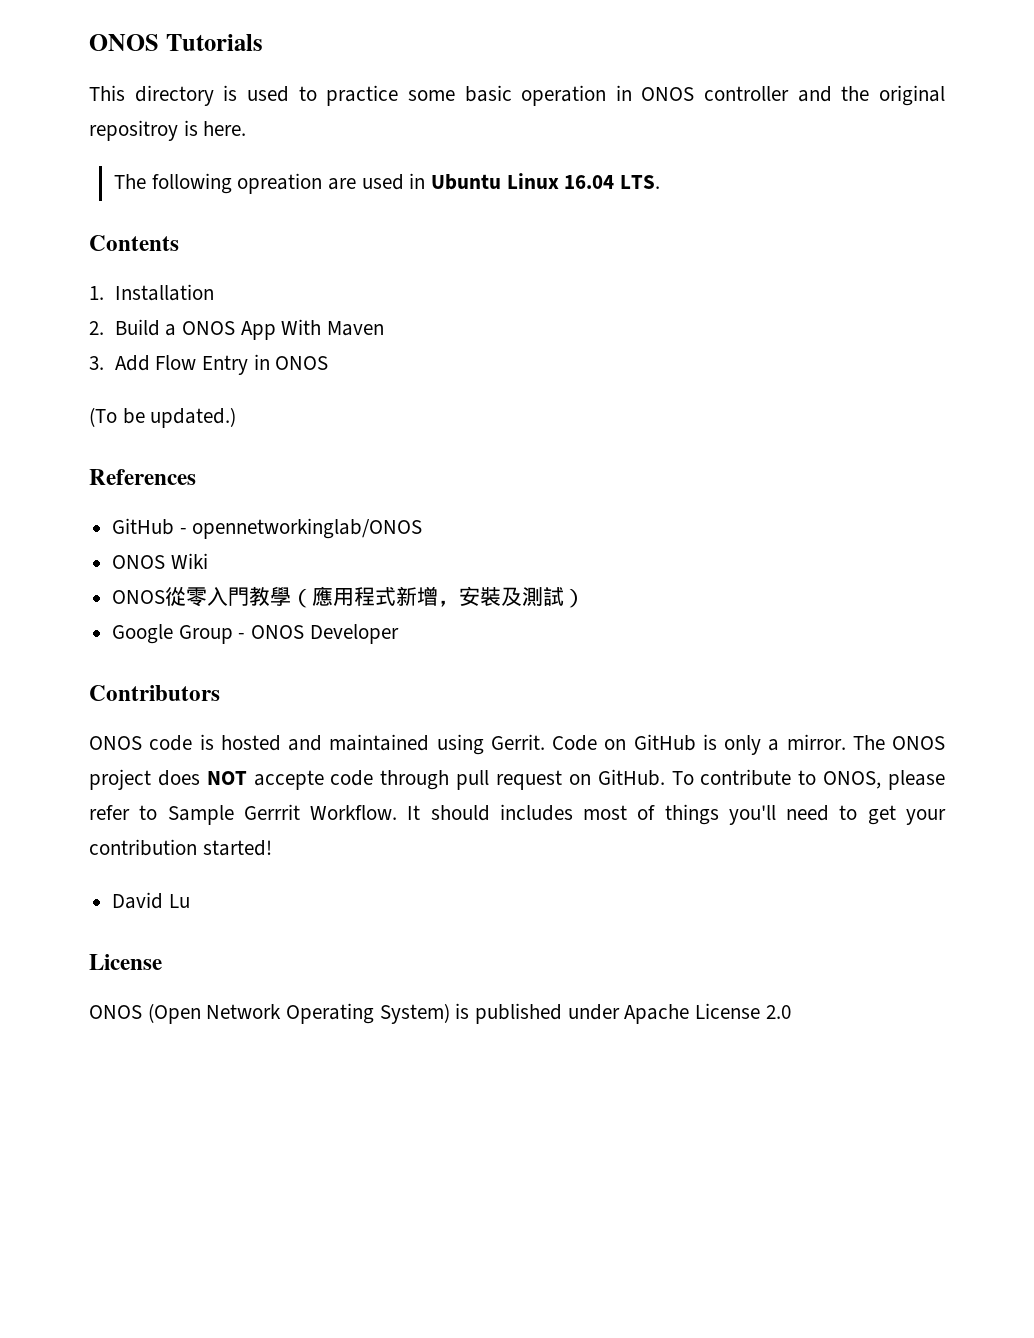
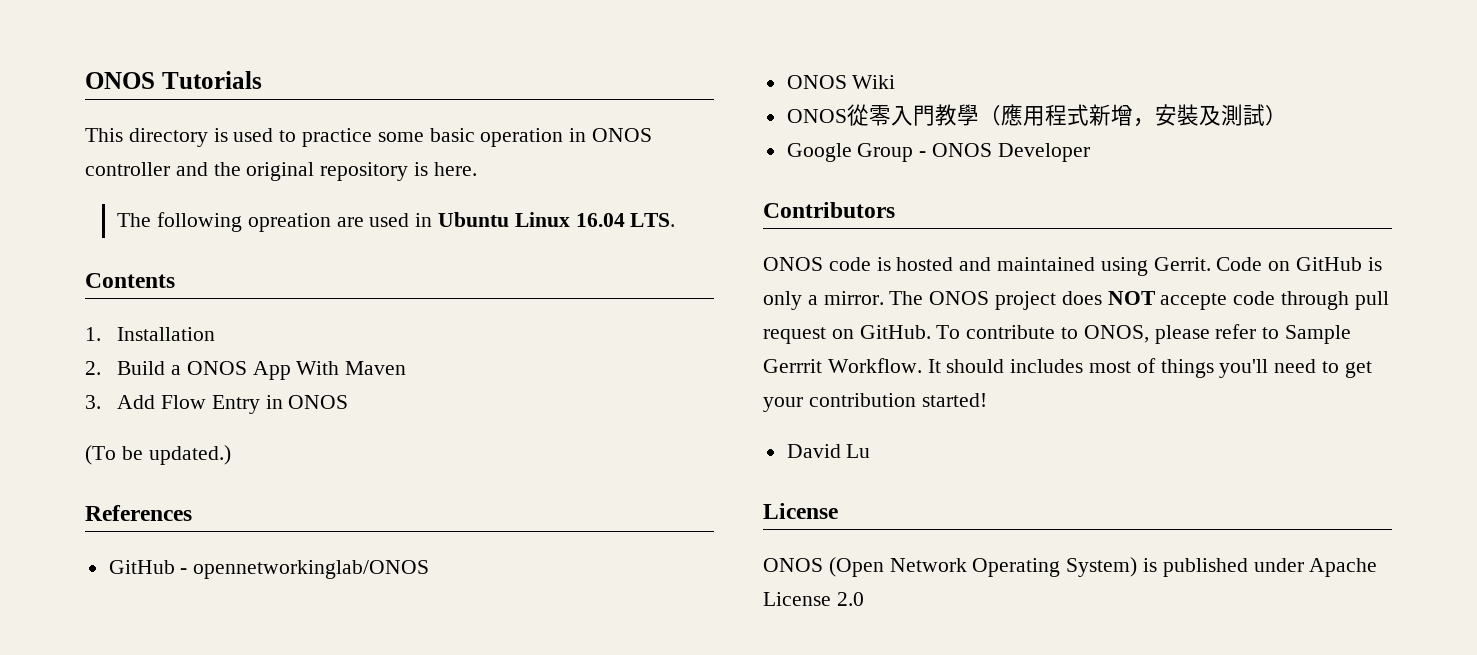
- This directory is used to practice some basic operation in ONOS controller and the original repositroy is here.
+ This directory is used to practice some basic operation in ONOS controller and the original repository is here.

